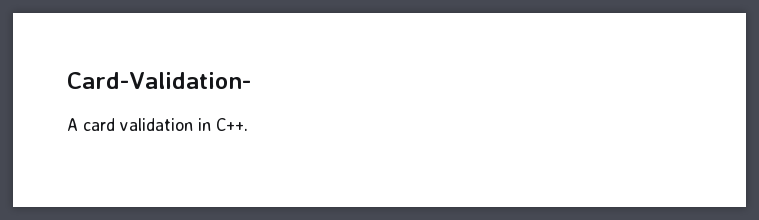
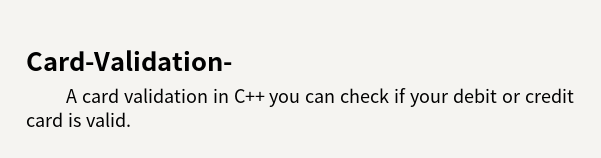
- A card validation in C++.
+ A card validation in C++ you can check if your debit or credit card is valid.

